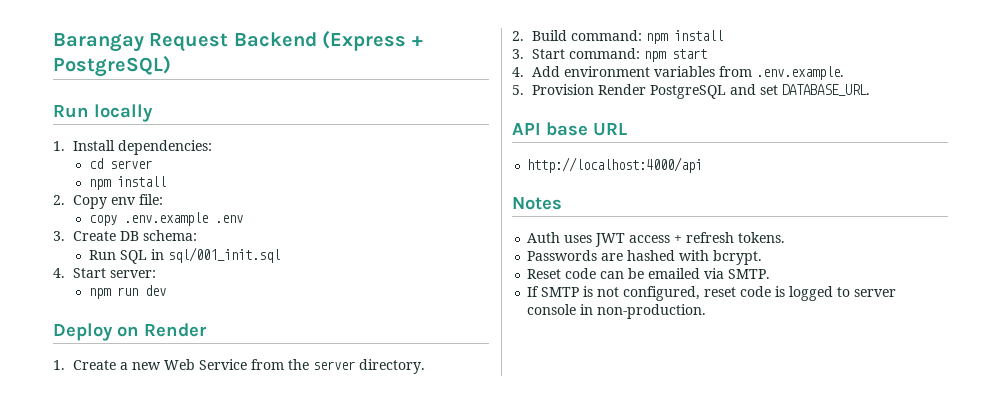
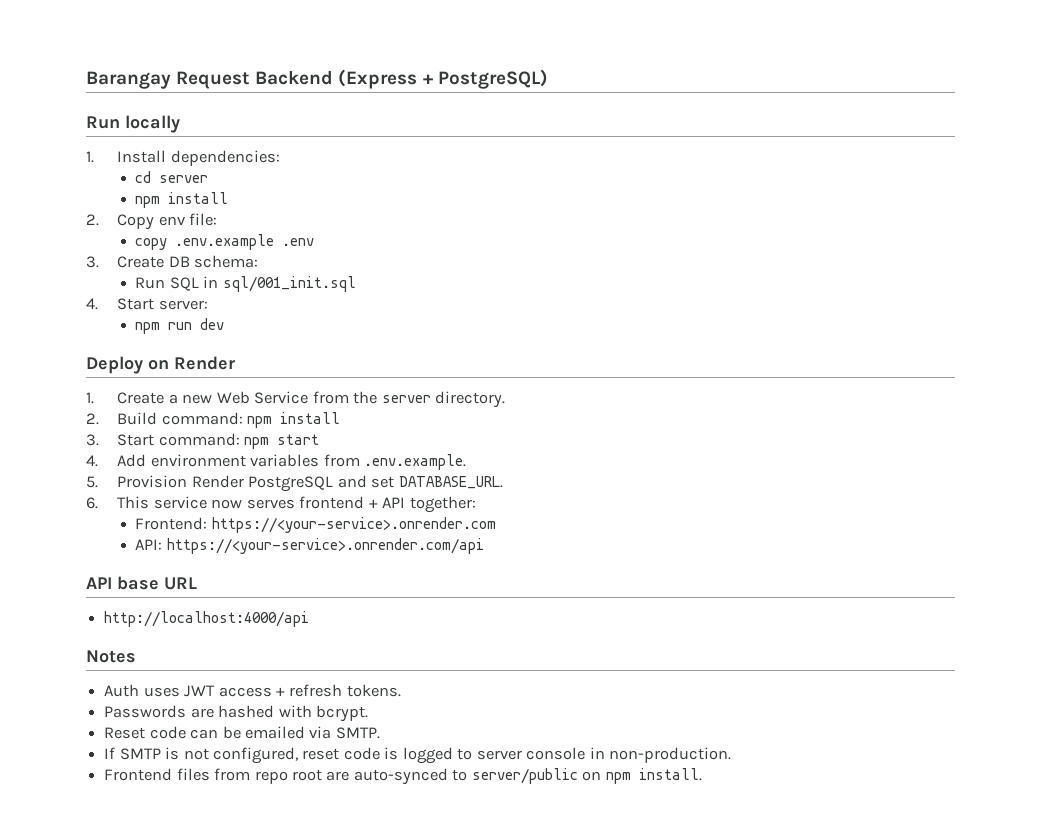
+ 6. This service now serves frontend + API together:
+ Frontend: https://<your-service>.onrender.com
+ API: https://<your-service>.onrender.com/api
+ Frontend files from repo root are auto-synced to server/public on npm install.

